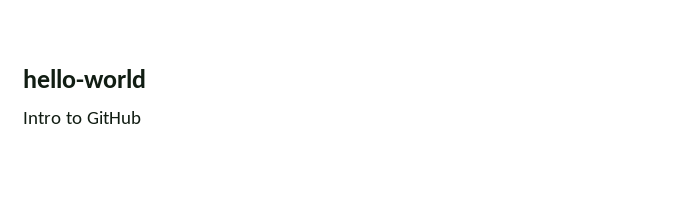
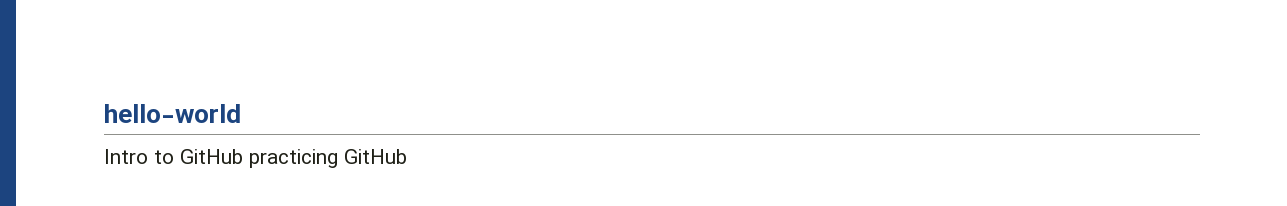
- Intro to GitHub
+ Intro to GitHub practicing GitHub

